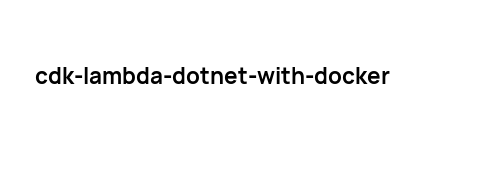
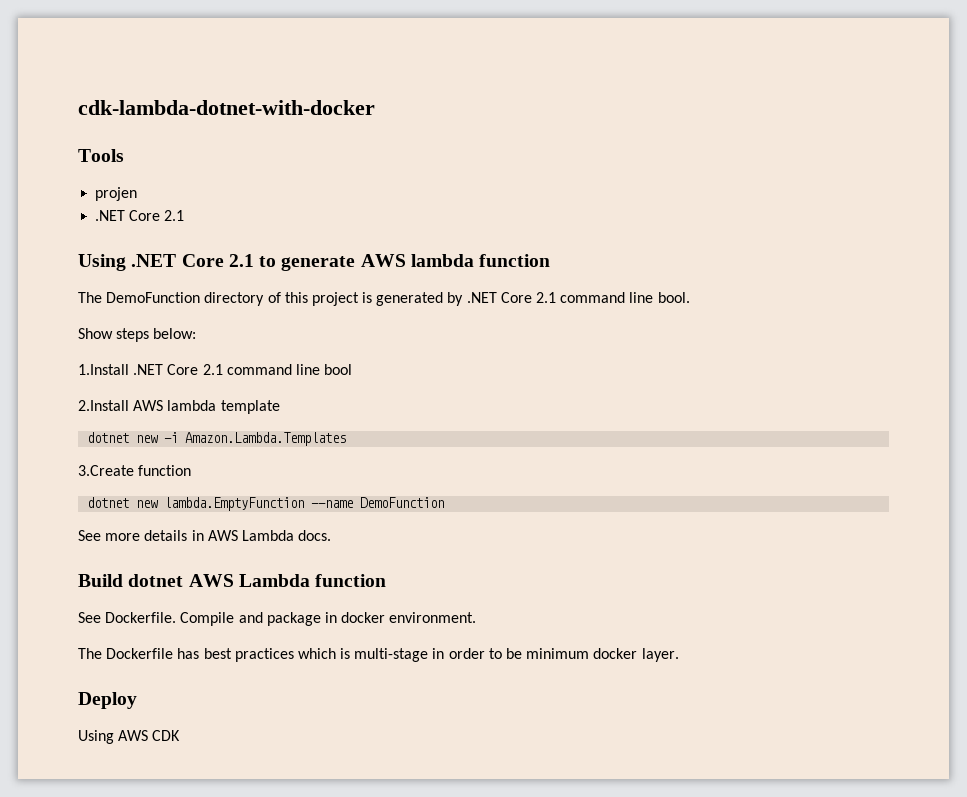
+ Tools
+ projen
+ .NET Core 2.1
+ Using .NET Core 2.1 to generate AWS lambda function
+ The DemoFunction directory of this project is generated by .NET Core 2.1 command line bool.
+ Show steps below:
+ 1.Install .NET Core 2.1 command line bool
+ 2.Install AWS lambda template
+ dotnet new -i Amazon.Lambda.Templates
+ 3.Create function
+ dotnet new lambda.EmptyFunction --name DemoFunction
+ See more details in AWS Lambda docs.
+ Build dotnet AWS Lambda function
+ See Dockerfile. Compile and package in docker environment.
+ The Dockerfile has best practices which is multi-stage in order to be minimum docker layer.
+ Deploy
+ Using AWS CDK

